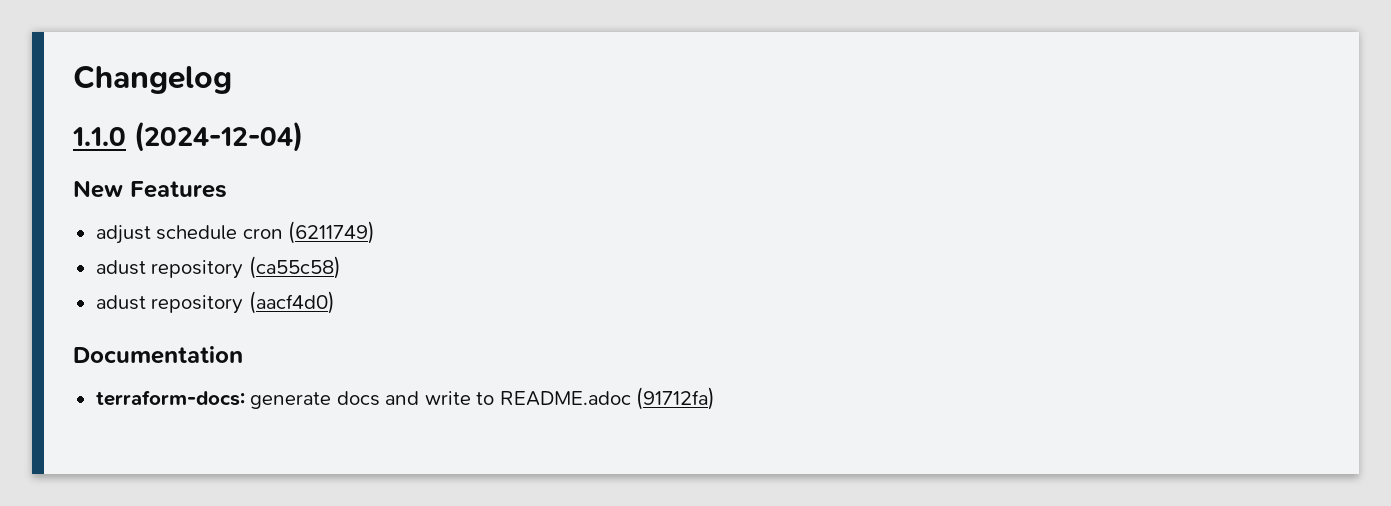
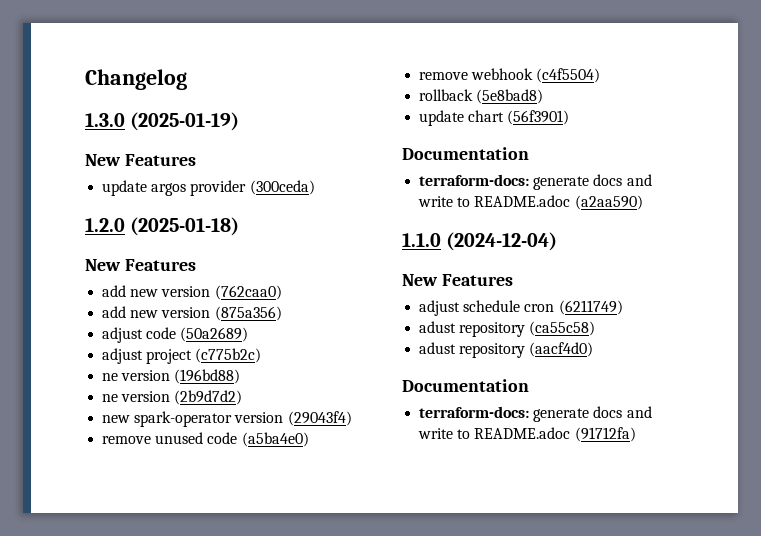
+ 1.3.0 (2025-01-19)
+ New Features
+ update argos provider (300ceda)
+ 1.2.0 (2025-01-18)
+ New Features
+ add new version (762caa0)
+ add new version (875a356)
+ adjust code (50a2689)
+ adjust project (c775b2c)
+ ne version (196bd88)
+ ne version (2b9d7d2)
+ new spark-operator version (29043f4)
+ remove unused code (a5ba4e0)
+ remove webhook (c4f5504)
+ rollback (5e8bad8)
+ update chart (56f3901)
+ Documentation
+ terraform-docs: generate docs and write to README.adoc (a2aa590)

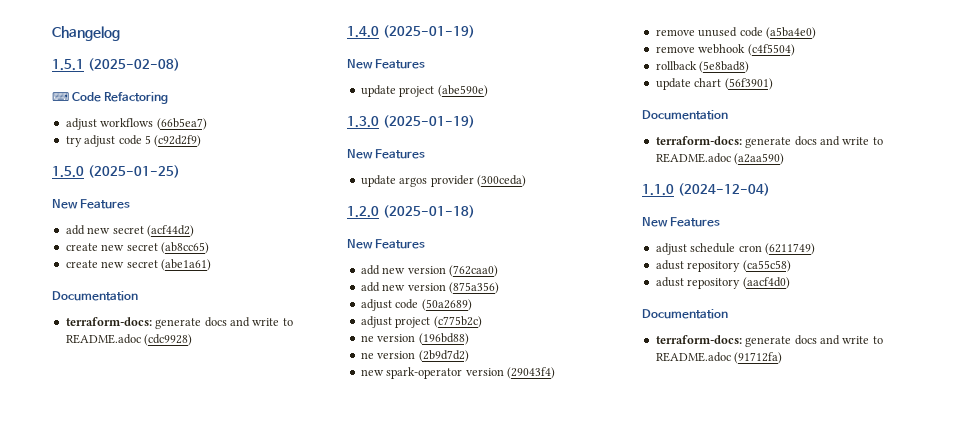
+ 1.5.1 (2025-02-08)
+ ⌨ Code Refactoring
+ adjust workflows (66b5ea7)
+ try adjust code 5 (c92d2f9)
+ 1.5.0 (2025-01-25)
+ New Features
+ add new secret (acf44d2)
+ create new secret (ab8cc65)
+ create new secret (abe1a61)
+ Documentation
+ terraform-docs: generate docs and write to README.adoc (cdc9928)
+ 1.4.0 (2025-01-19)
+ New Features
+ update project (abe590e)

